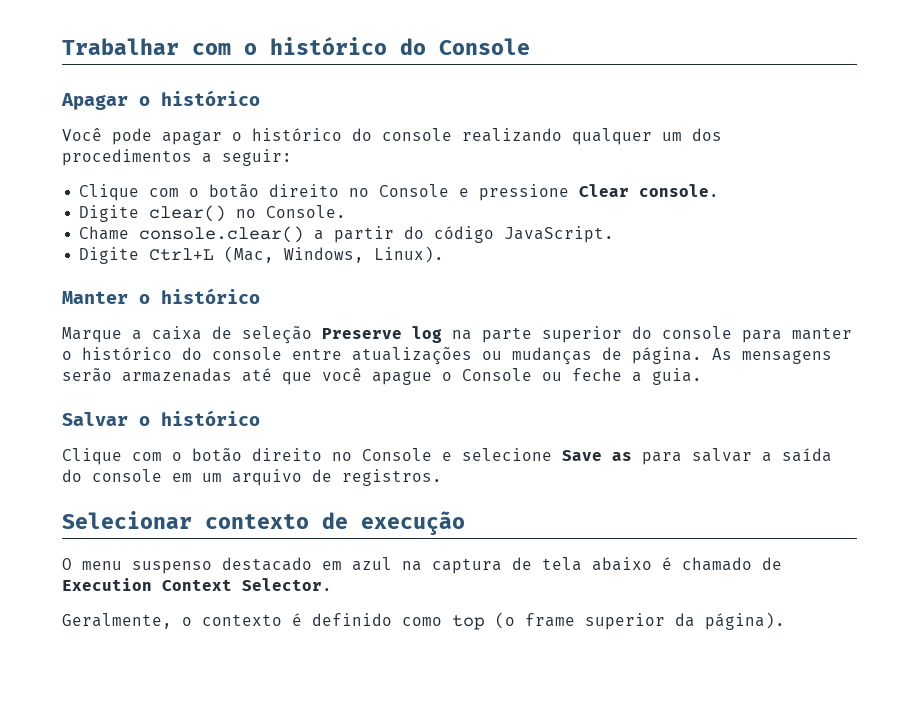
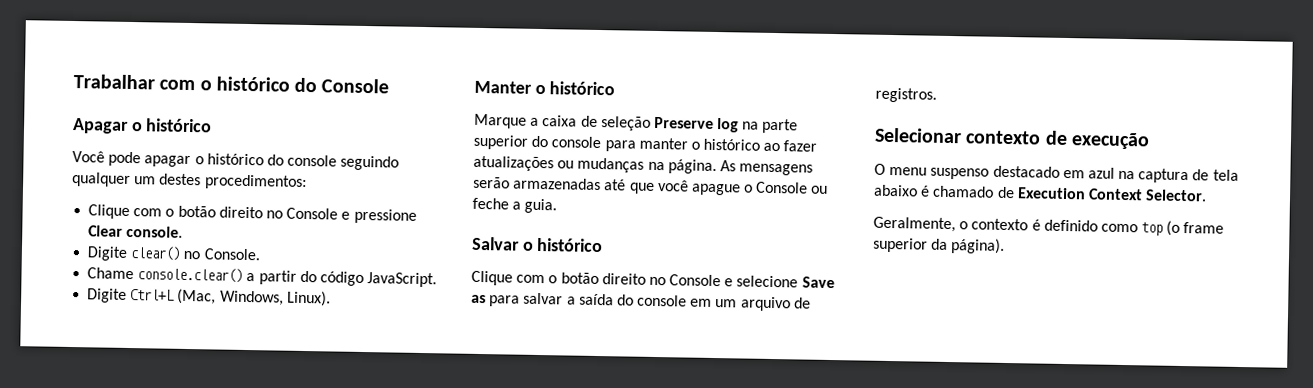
- Você pode apagar o histórico do console realizando qualquer um dos procedimentos a seguir:
+ Você pode apagar o histórico do console seguindo qualquer um destes procedimentos:
- Marque a caixa de seleção Preserve log na parte superior do console para manter o histórico do console entre atualizações ou mudanças de página.
+ Marque a caixa de seleção Preserve log na parte superior do console para manter o histórico ao fazer atualizações ou mudanças na página.

